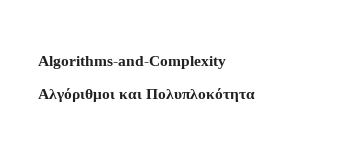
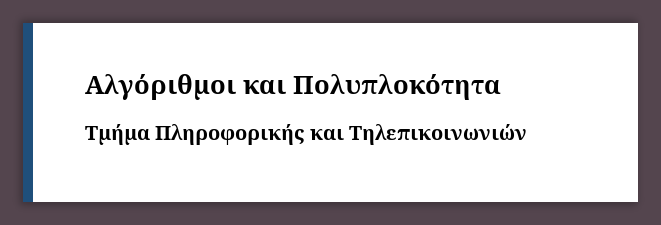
- Algorithms-and-Complexity
+ Τμήμα Πληροφορικής και Τηλεπικοινωνιών

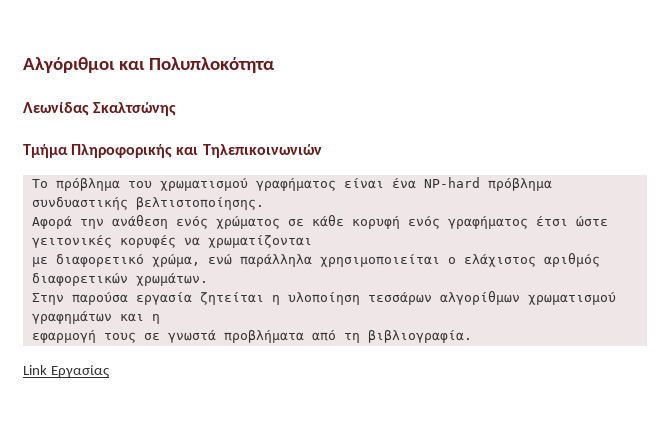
+ Λεωνίδας Σκαλτσώνης
+ Το πρόβλημα του χρωματισμού γραφήματος είναι ένα NP-hard πρόβλημα συνδυαστικής βελτιστοποίησης.
+ Αφορά την ανάθεση ενός χρώματος σε κάθε κορυφή ενός γραφήματος έτσι ώστε γειτονικές κορυφές να χρωματίζονται
+ με διαφορετικό χρώμα, ενώ παράλληλα χρησιμοποιείται ο ελάχιστος αριθμός διαφορετικών χρωμάτων.
+ Στην παρούσα εργασία ζητείται η υλοποίηση τεσσάρων αλγορίθμων χρωματισμού γραφημάτων και η
+ εφαρμογή τους σε γνωστά προβλήματα από τη βιβλιογραφία.
+ Link Εργασίας

